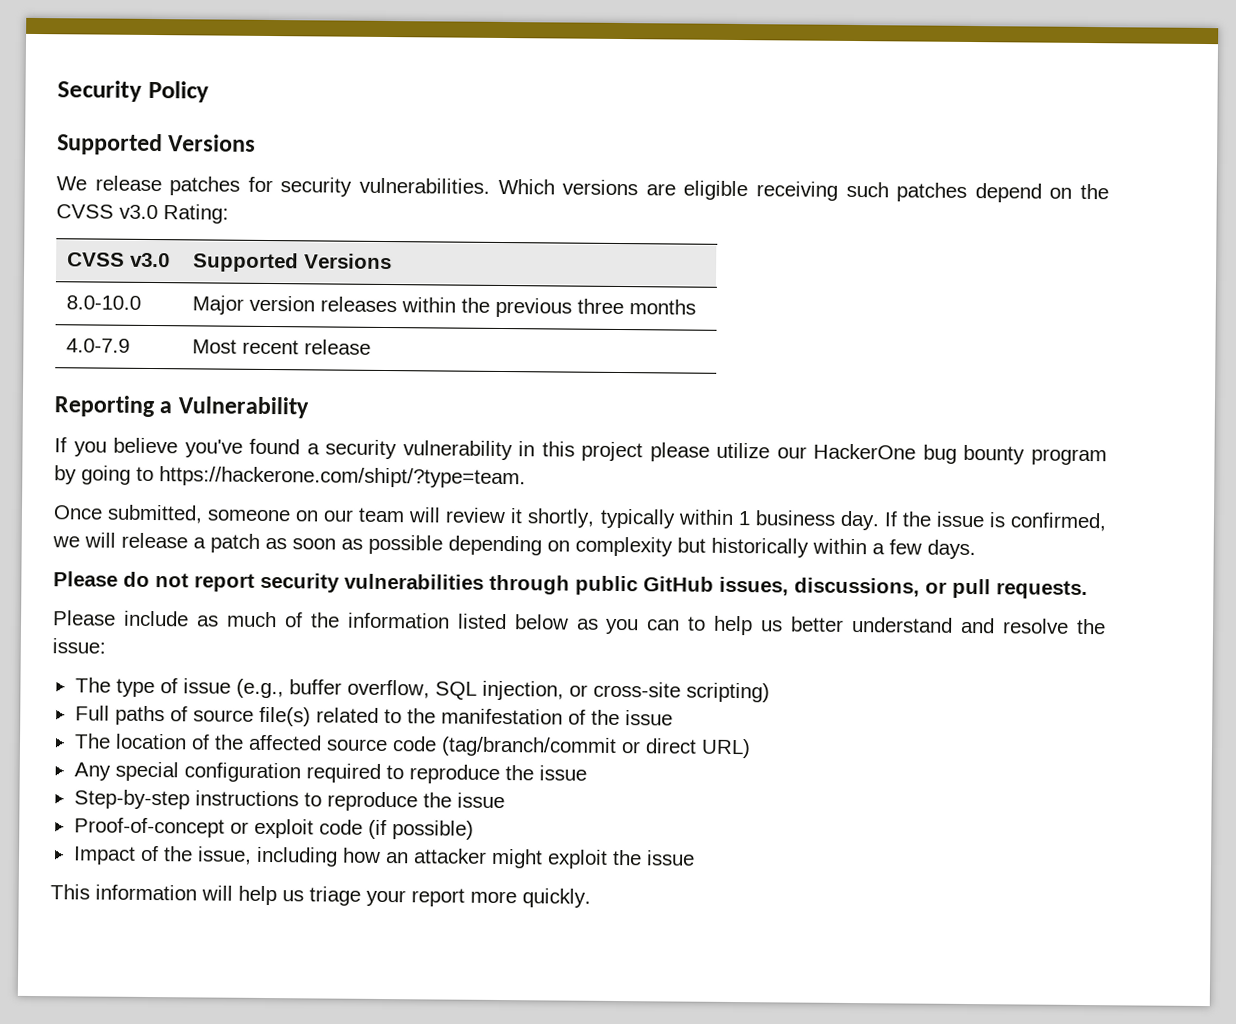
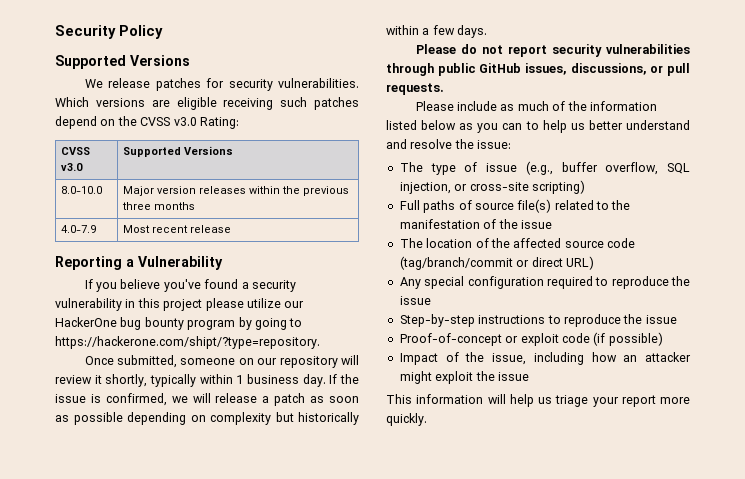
- If you believe you've found a security vulnerability in this project please utilize our HackerOne bug bounty program by going to https://hackerone.com/shipt/?type=team.
+ If you believe you've found a security vulnerability in this project please utilize our HackerOne bug bounty program by going to https://hackerone.com/shipt/?type=repository.
- Once submitted, someone on our team will review it shortly, typically within 1 business day.
+ Once submitted, someone on our repository will review it shortly, typically within 1 business day.

